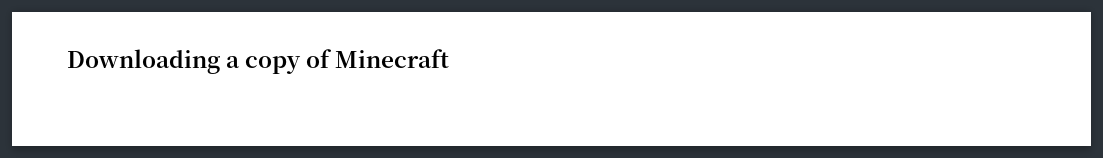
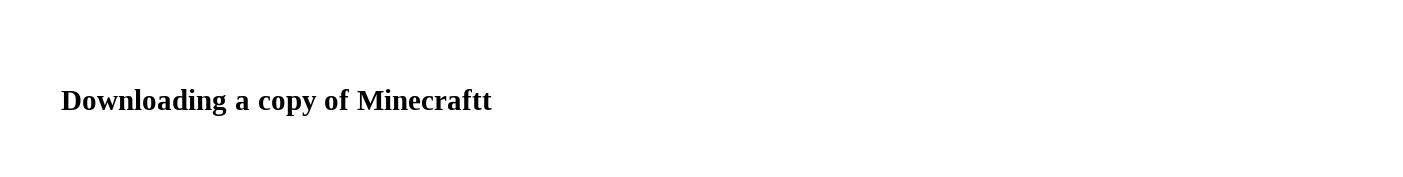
- Downloading a copy of Minecraft
+ Downloading a copy of Minecraftt

